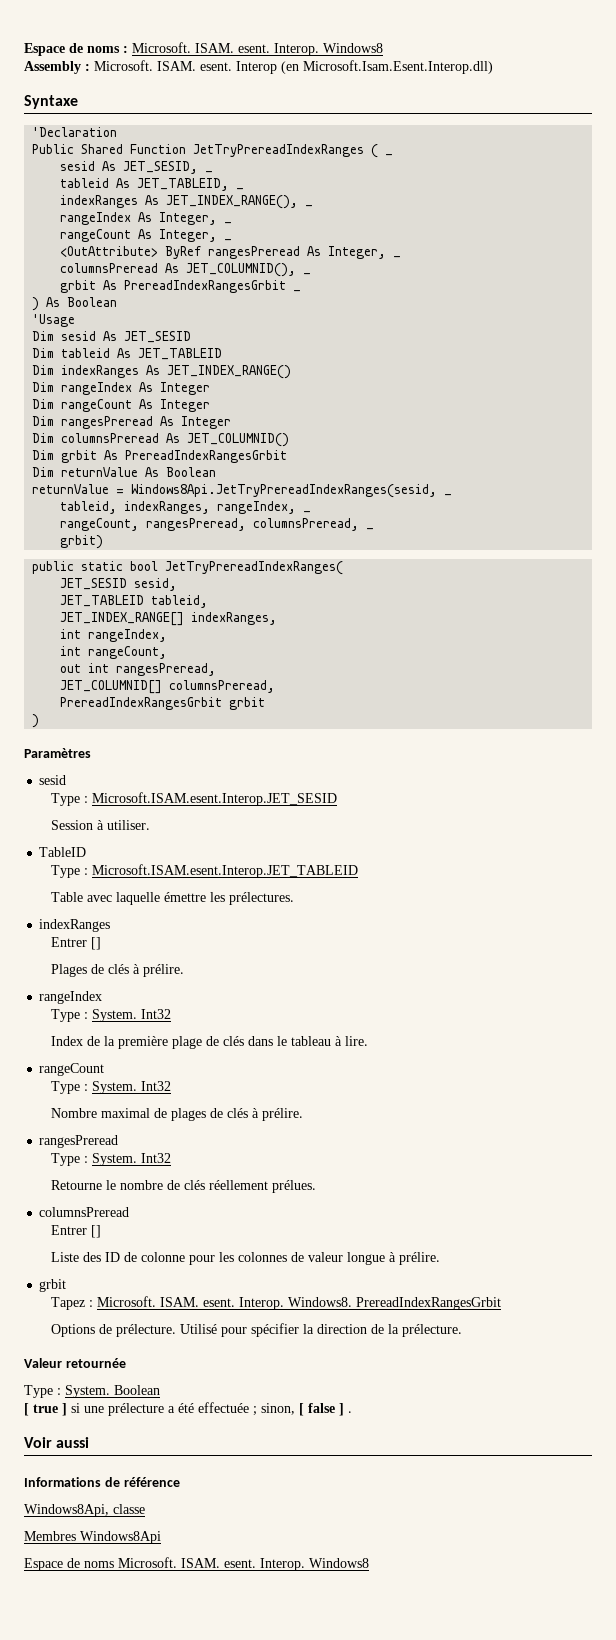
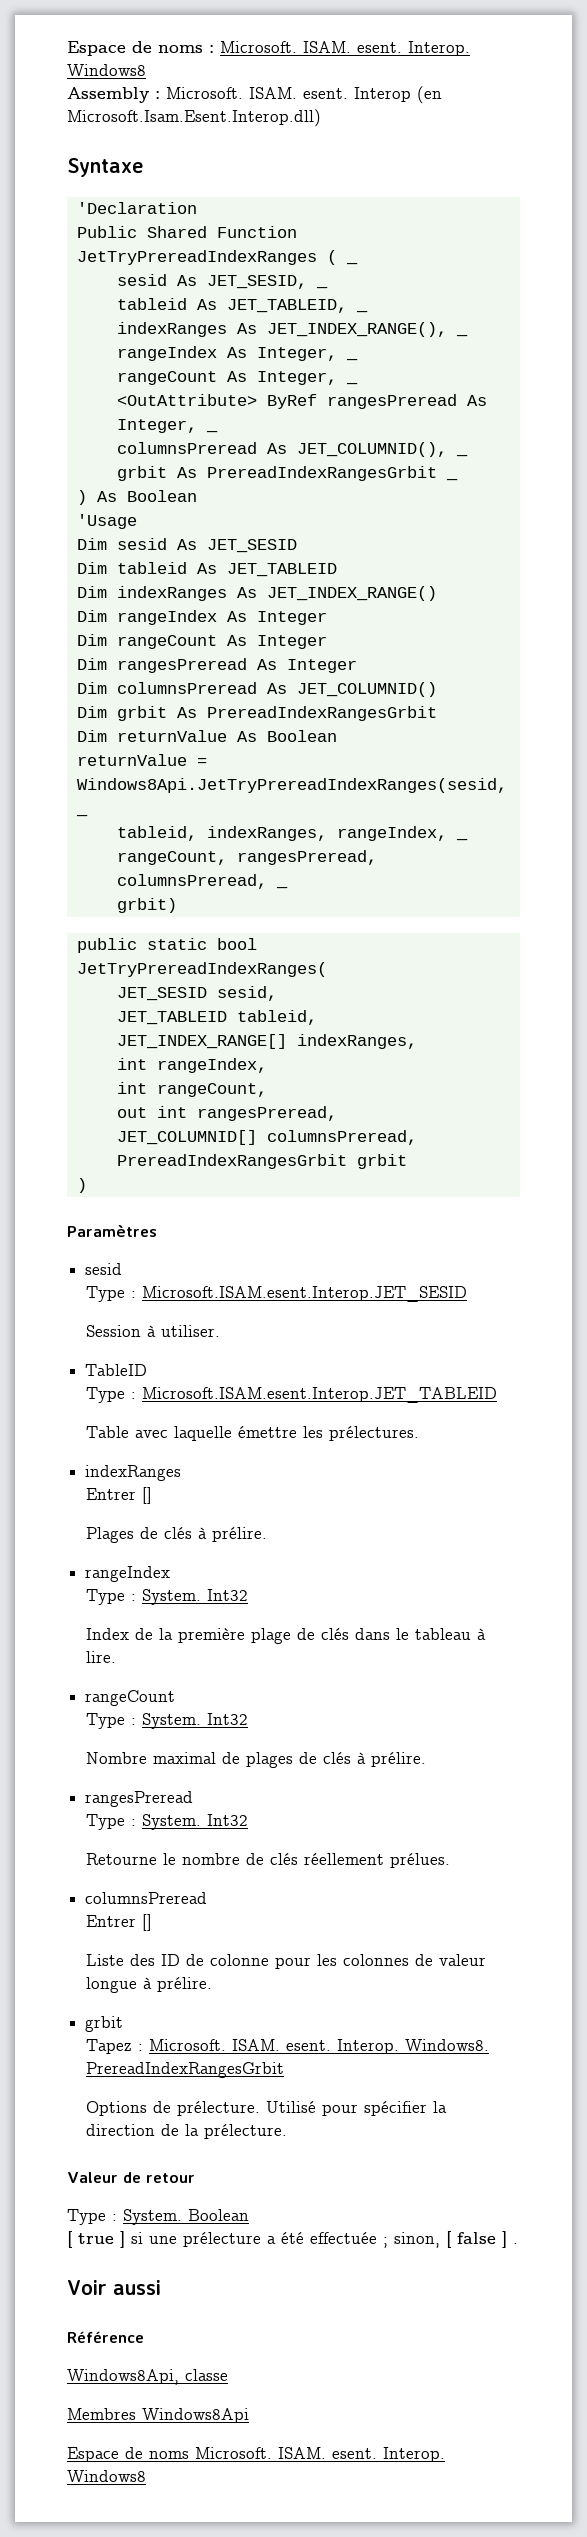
- Valeur retournée
+ Valeur de retour
- Informations de référence
+ Référence

